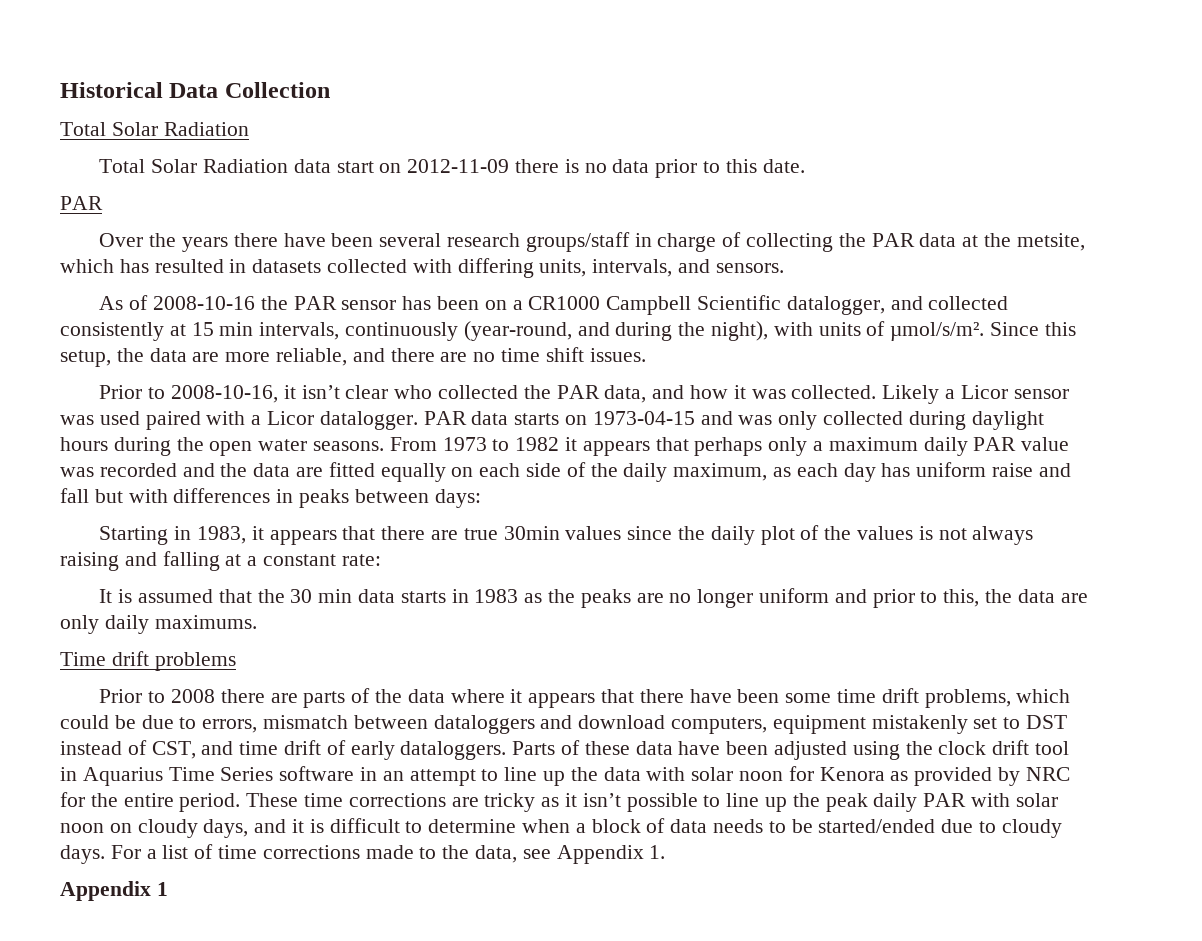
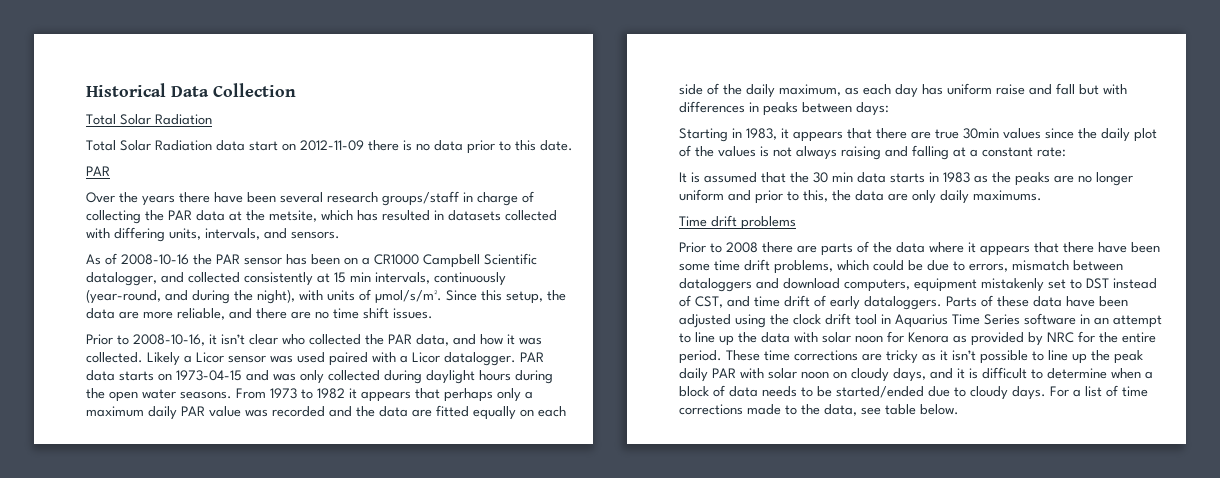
- For a list of time corrections made to the data, see Appendix 1.
- Appendix 1
+ For a list of time corrections made to the data, see table below.

